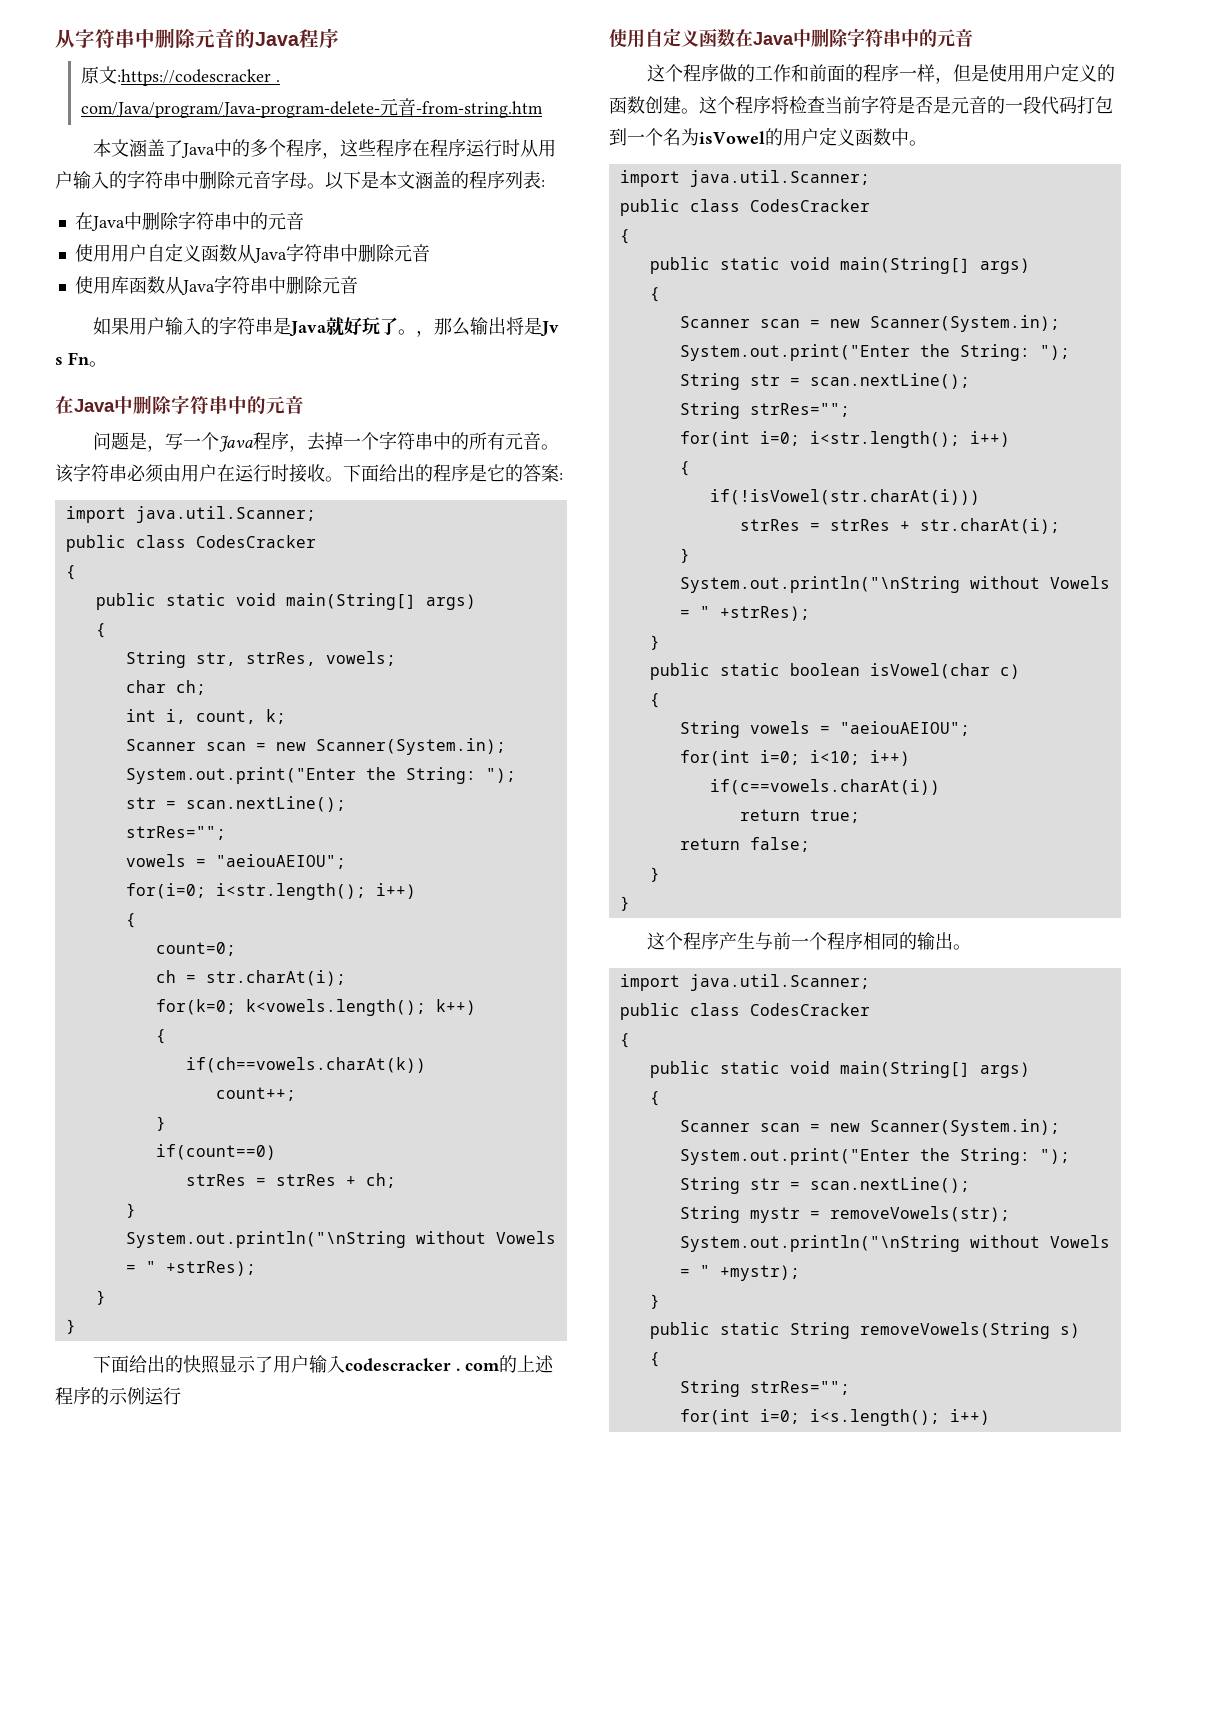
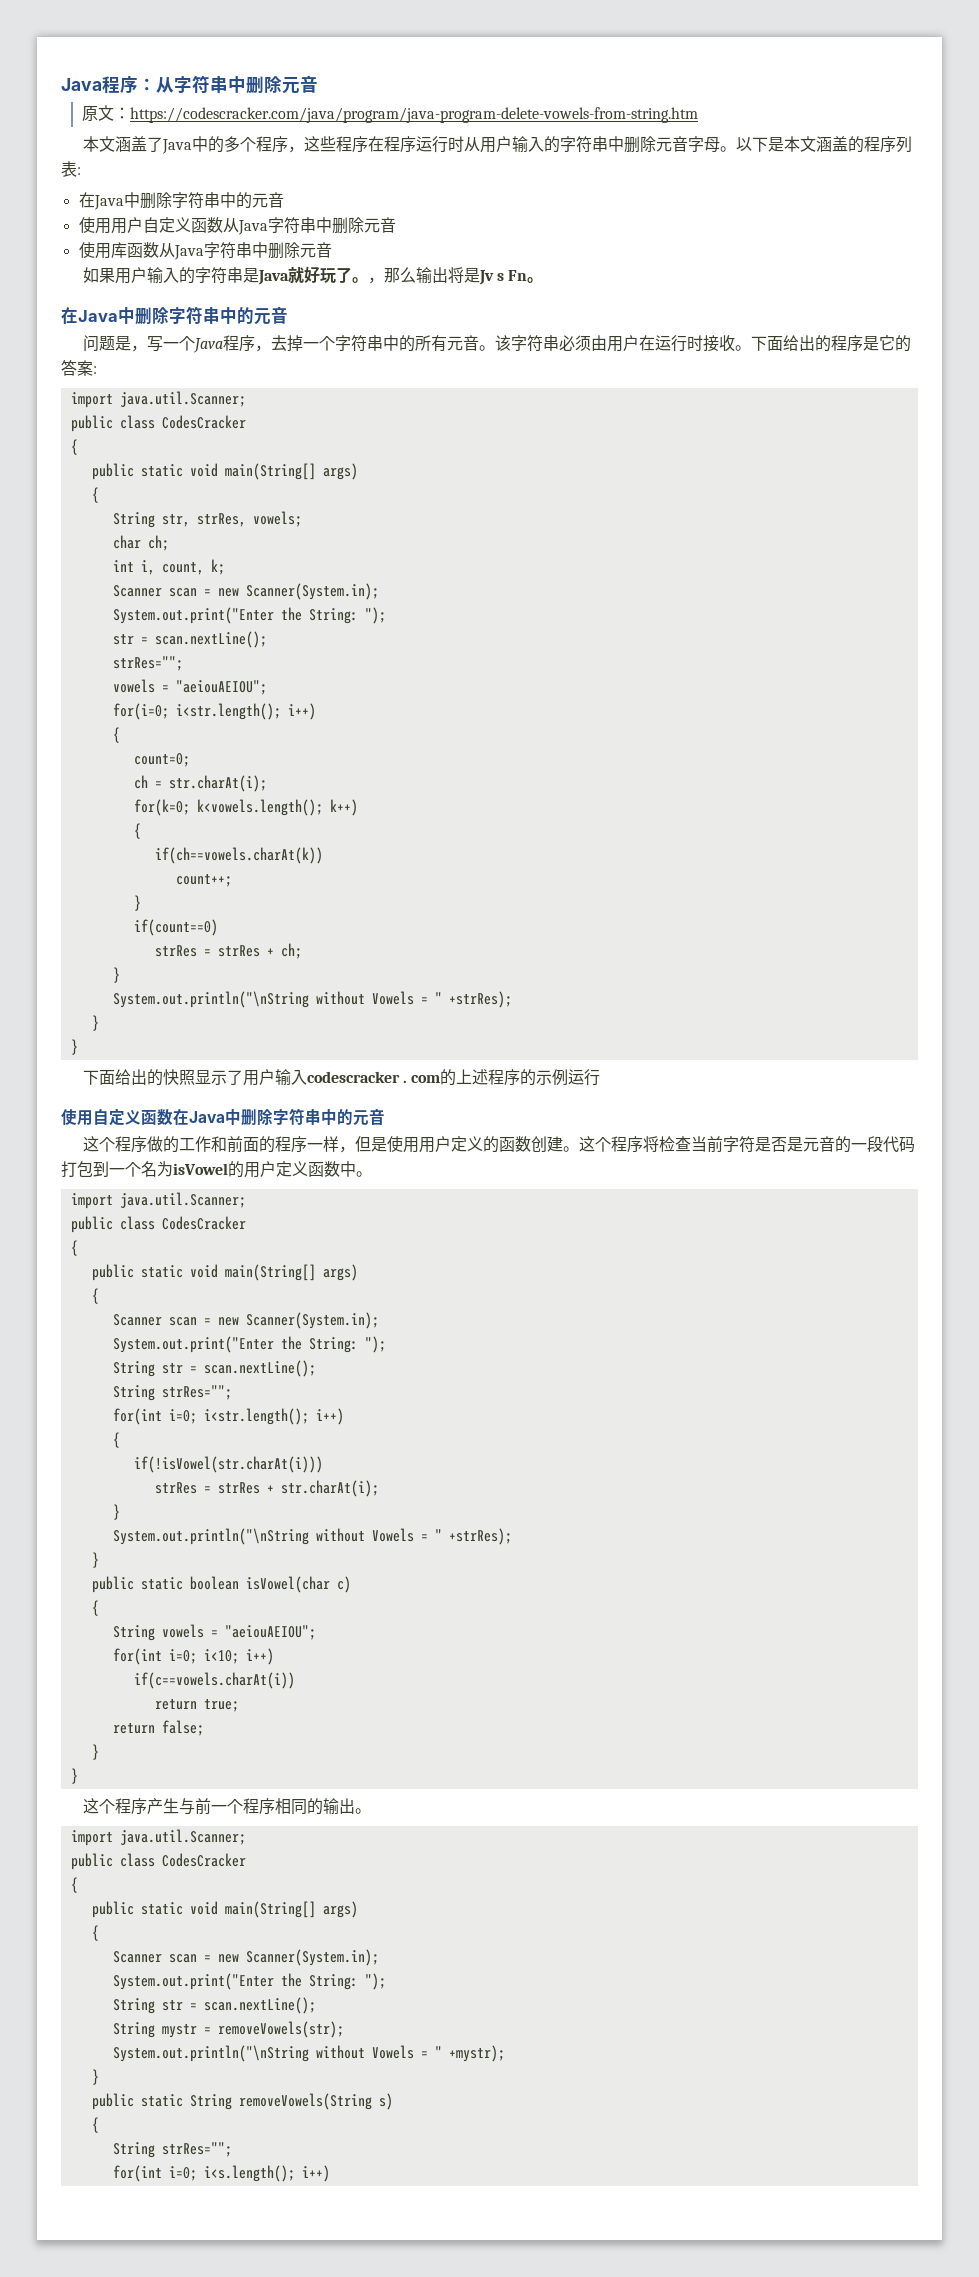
- 从字符串中删除元音的Java程序
+ Java程序：从字符串中删除元音
- 原文:https://codescracker . com/Java/program/Java-program-delete-元音-from-string.htm
+ 原文：https://codescracker.com/java/program/java-program-delete-vowels-from-string.htm

